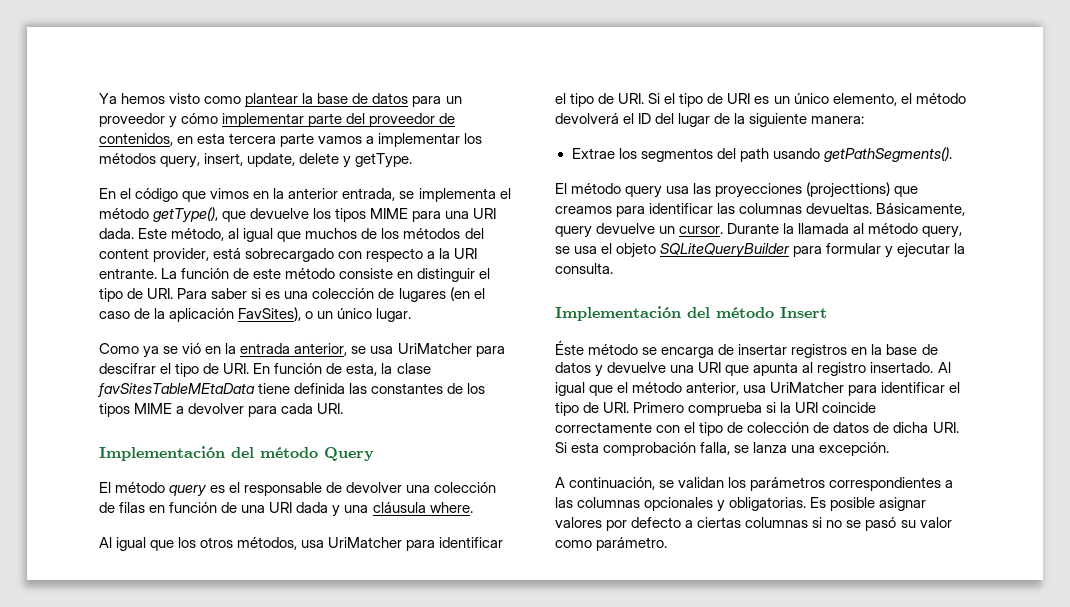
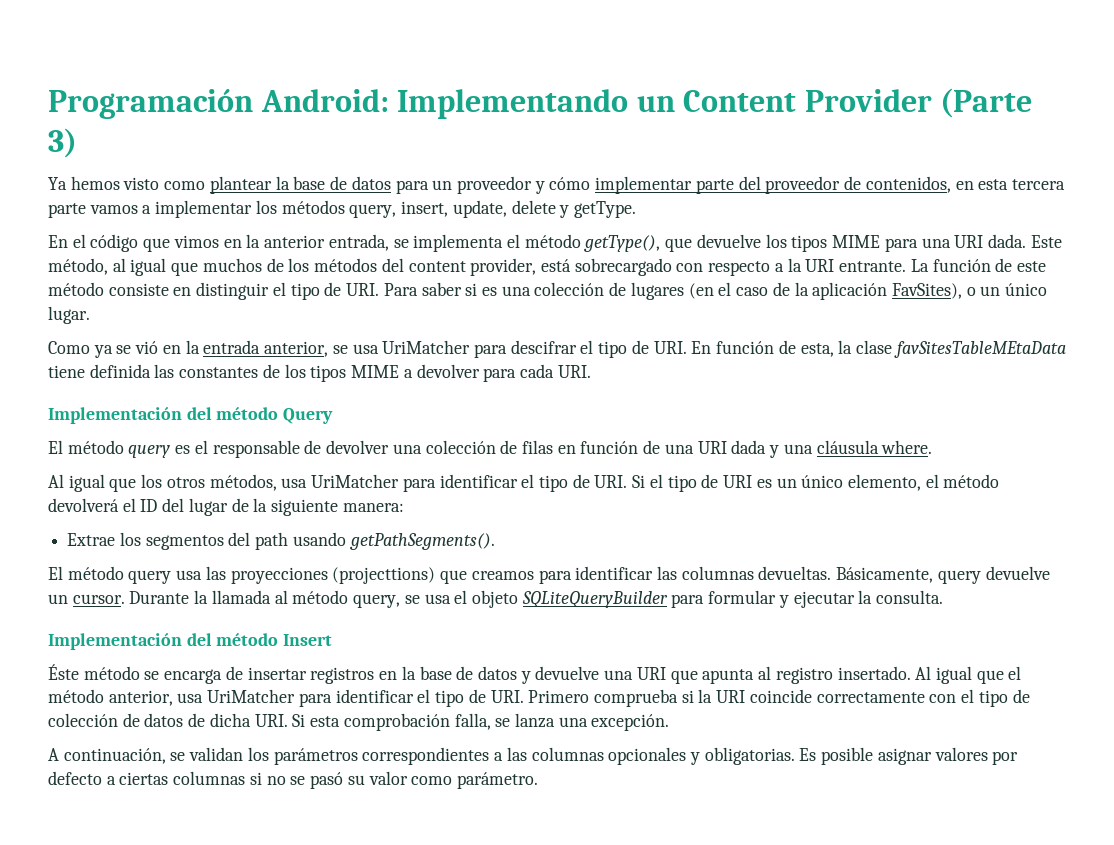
+ Programación Android: Implementando un Content Provider (Parte 3)

